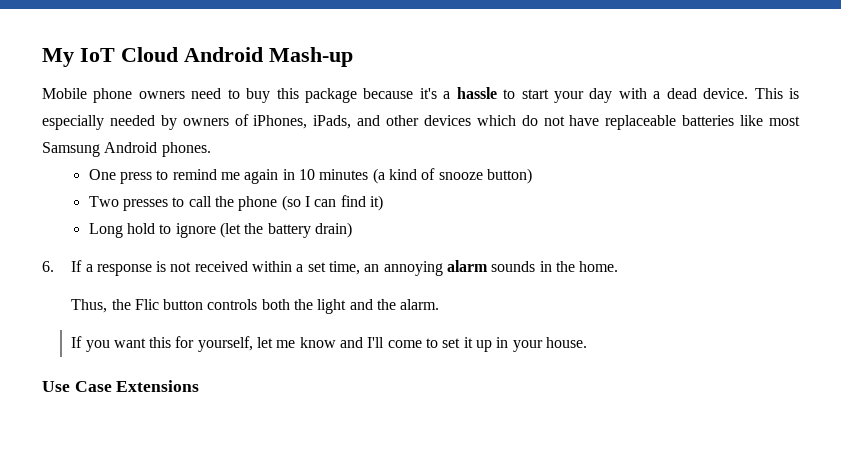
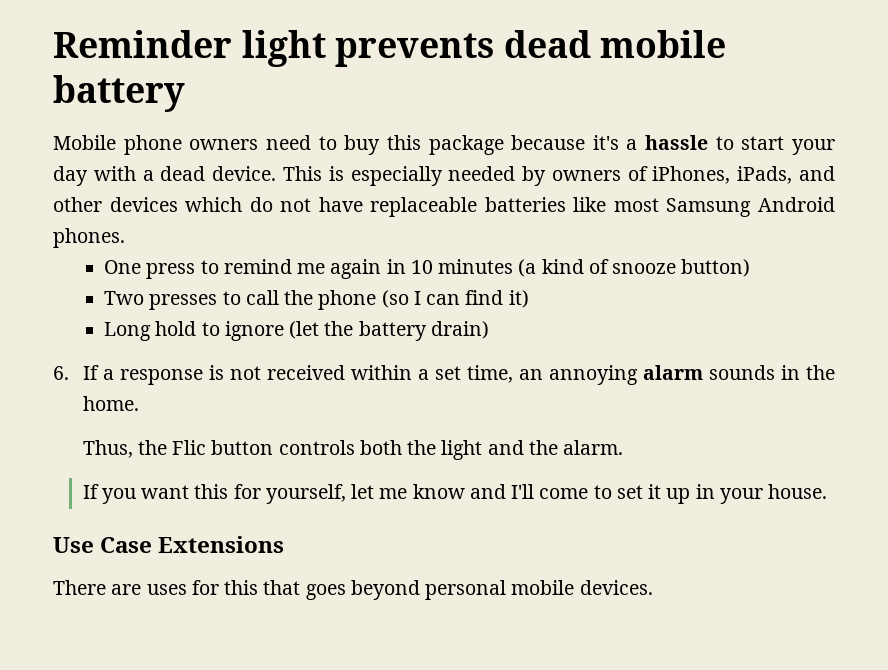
- My IoT Cloud Android Mash-up
+ Reminder light prevents dead mobile battery
+ There are uses for this that goes beyond personal mobile devices.

